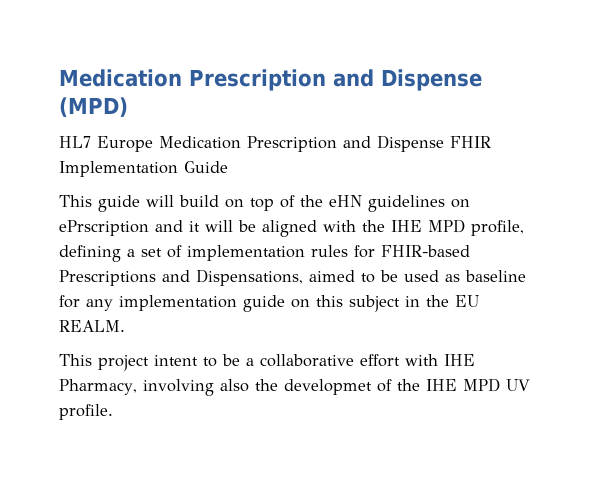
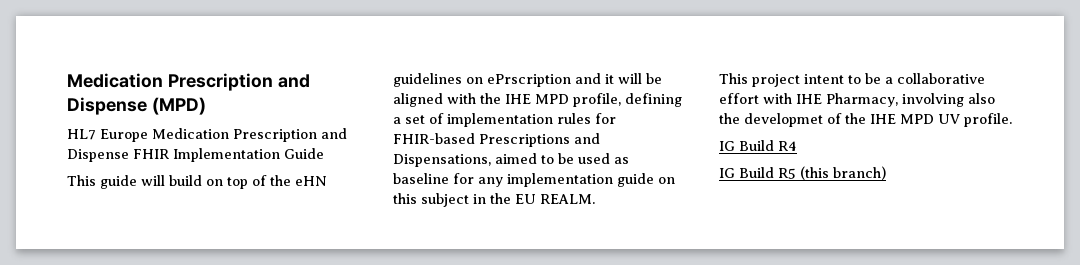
+ IG Build R4
+ IG Build R5 (this branch)

